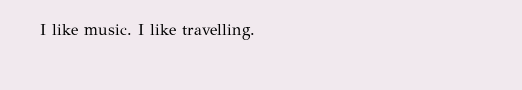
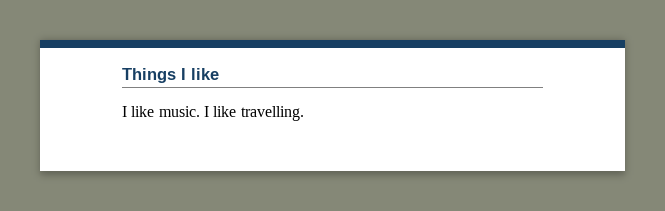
+ Things I like

